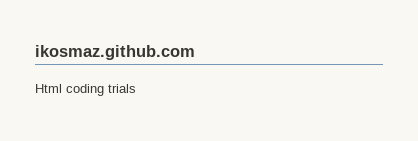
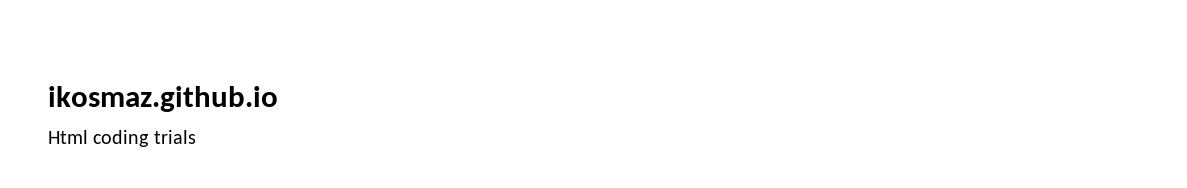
- ikosmaz.github.com
+ ikosmaz.github.io

